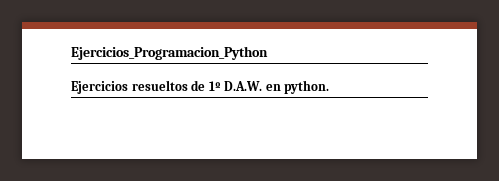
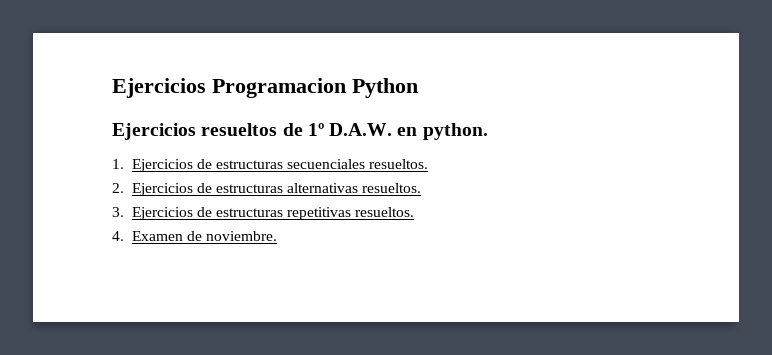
- Ejercicios_Programacion_Python
+ Ejercicios Programacion Python
+ 1. Ejercicios de estructuras secuenciales resueltos.
+ 2. Ejercicios de estructuras alternativas resueltos.
+ 3. Ejercicios de estructuras repetitivas resueltos.
+ 4. Examen de noviembre.

